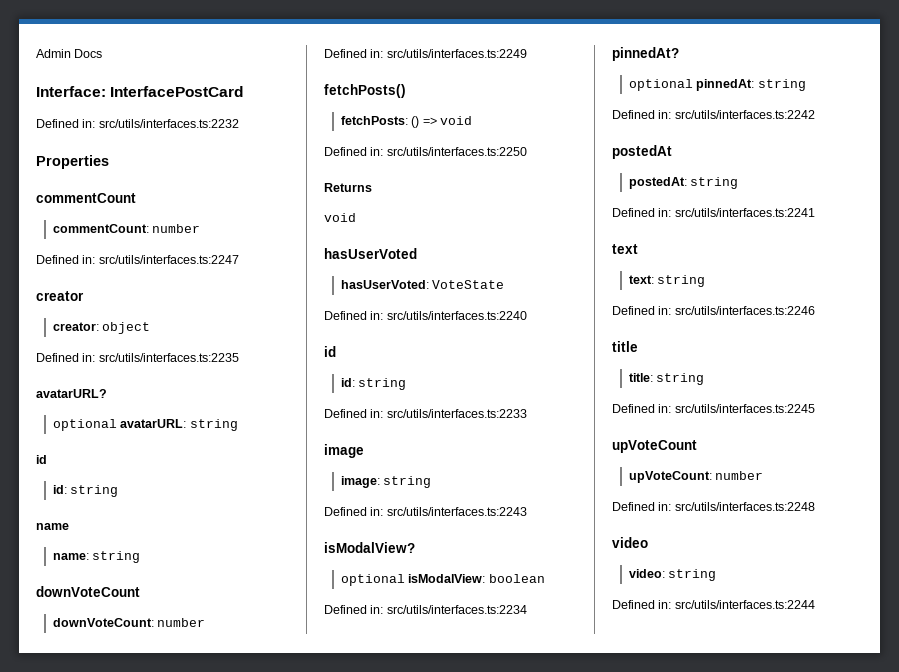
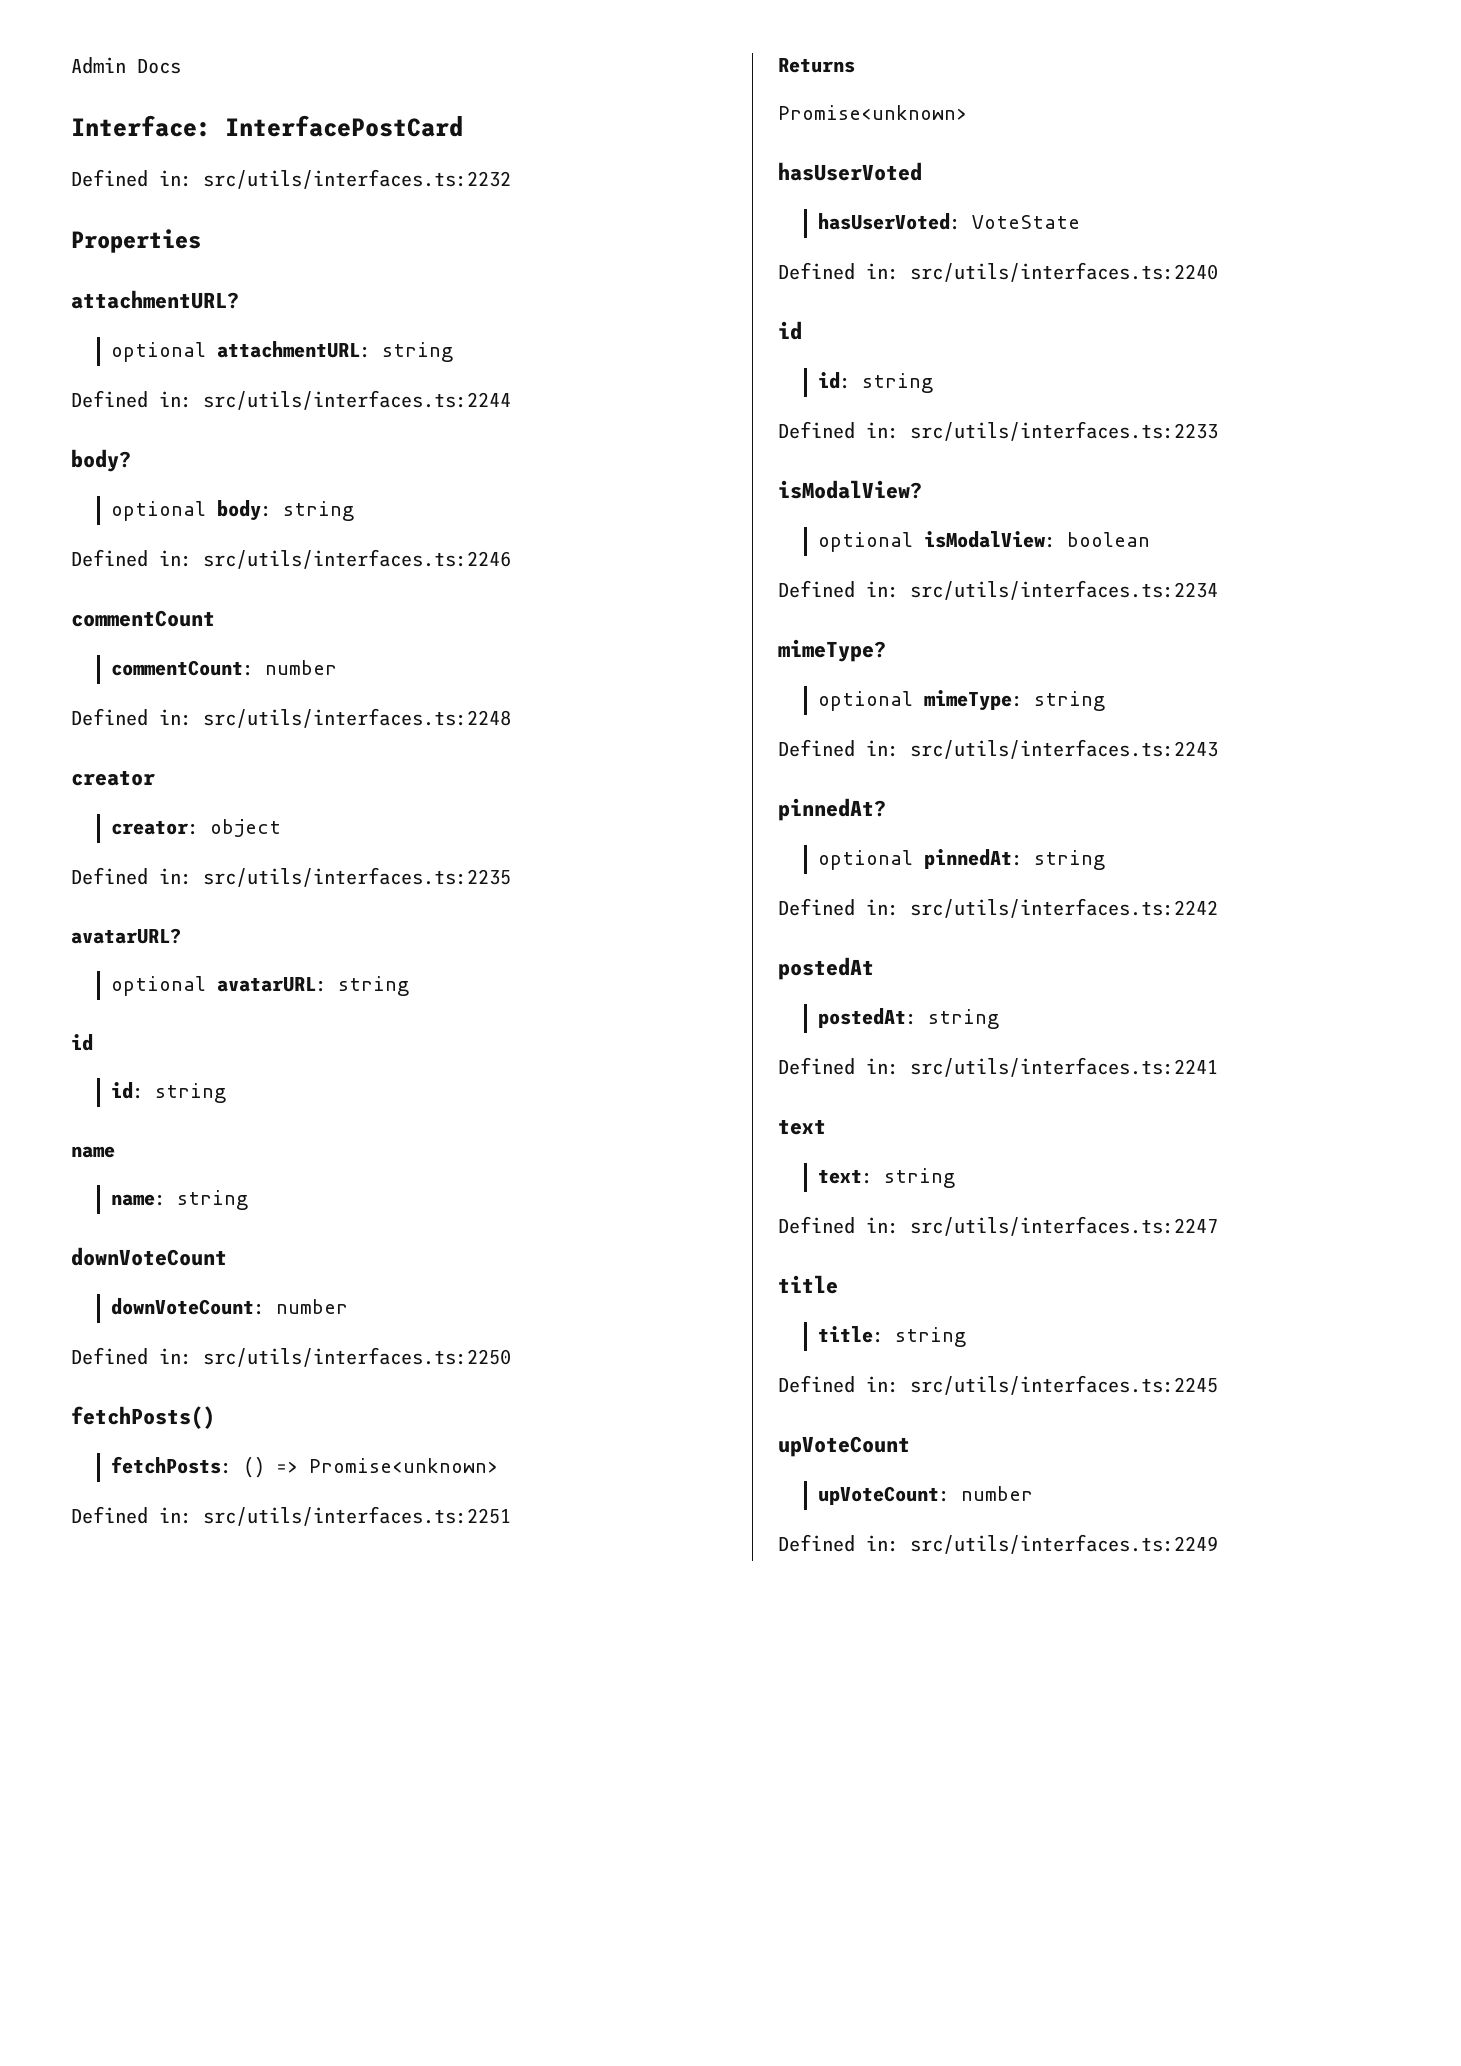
+ attachmentURL?
+ optional attachmentURL: string
+ Defined in: src/utils/interfaces.ts:2244
+ body?
+ optional body: string
+ Defined in: src/utils/interfaces.ts:2246
- Defined in: src/utils/interfaces.ts:2247
+ Defined in: src/utils/interfaces.ts:2248
- Defined in: src/utils/interfaces.ts:2249
+ Defined in: src/utils/interfaces.ts:2250
- fetchPosts: () => void
- Defined in: src/utils/interfaces.ts:2250
+ fetchPosts: () => Promise<unknown>
+ Defined in: src/utils/interfaces.ts:2251
  Returns
- void
+ Promise<unknown>
- image
- image: string
- Defined in: src/utils/interfaces.ts:2243
+ mimeType?
+ optional mimeType: string
+ Defined in: src/utils/interfaces.ts:2243
- Defined in: src/utils/interfaces.ts:2246
+ Defined in: src/utils/interfaces.ts:2247
- Defined in: src/utils/interfaces.ts:2248
- video
- video: string
- Defined in: src/utils/interfaces.ts:2244
+ Defined in: src/utils/interfaces.ts:2249

